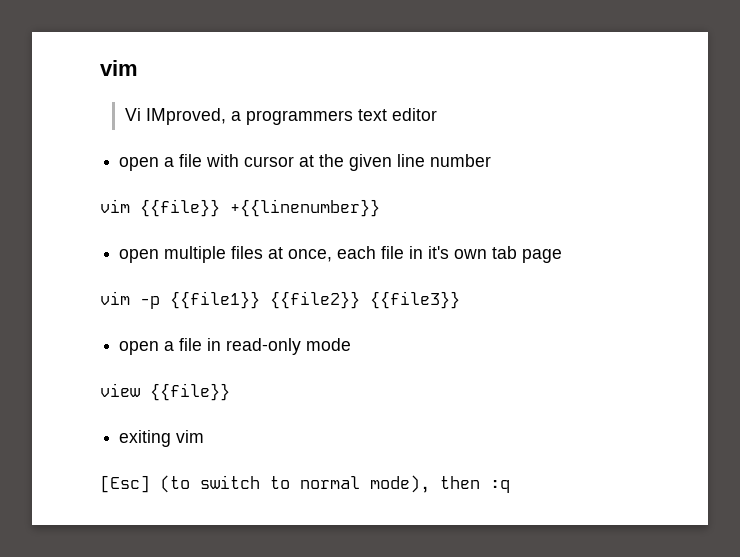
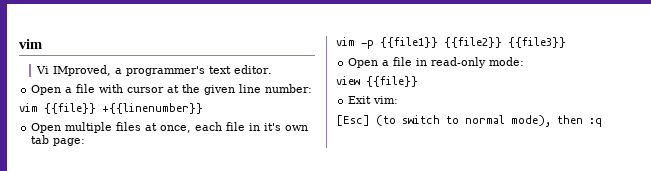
- Vi IMproved, a programmers text editor
- open a file with cursor at the given line number
+ Vi IMproved, a programmer's text editor.
+ Open a file with cursor at the given line number:
- open multiple files at once, each file in it's own tab page
+ Open multiple files at once, each file in it's own tab page:
- open a file in read-only mode
+ Open a file in read-only mode:
- exiting vim
+ Exit vim:

